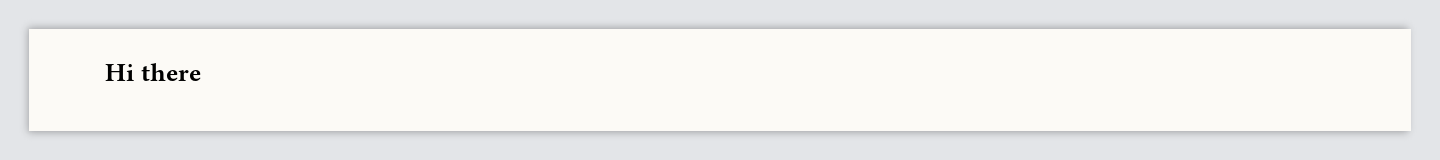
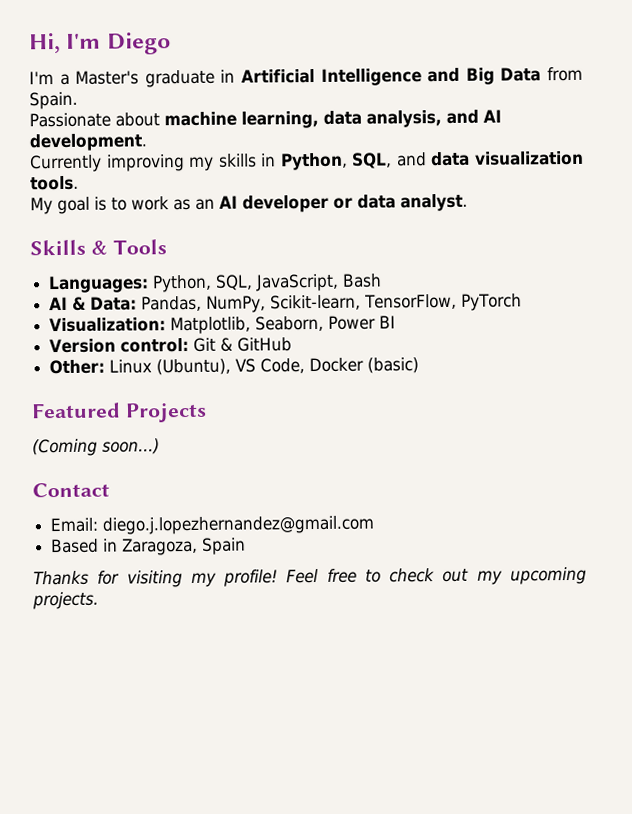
- Hi there
+ Hi, I'm Diego
+ I'm a Master's graduate in Artificial Intelligence and Big Data from Spain.
+ Passionate about machine learning, data analysis, and AI development.
+ Currently improving my skills in Python, SQL, and data visualization tools.
+ My goal is to work as an AI developer or data analyst.
+ Skills & Tools
+ Languages: Python, SQL, JavaScript, Bash
+ AI & Data: Pandas, NumPy, Scikit-learn, TensorFlow, PyTorch
+ Visualization: Matplotlib, Seaborn, Power BI
+ Version control: Git & GitHub
+ Other: Linux (Ubuntu), VS Code, Docker (basic)
+ Featured Projects
+ (Coming soon...)
+ Contact
+ Email: diego.j.lopezhernandez@gmail.com
+ Based in Zaragoza, Spain
+ Thanks for visiting my profile! Feel free to check out my upcoming projects.

